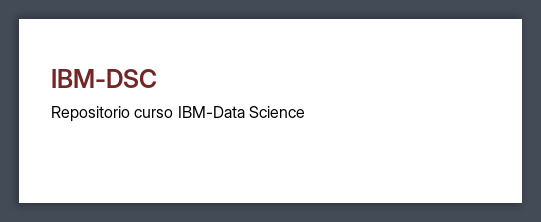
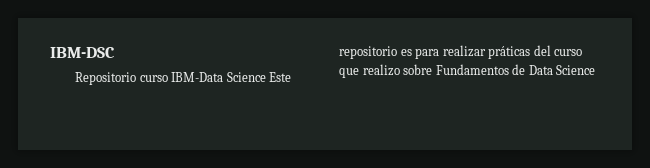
- Repositorio curso IBM-Data Science
+ Repositorio curso IBM-Data Science Este repositorio es para realizar práticas del curso que realizo sobre Fundamentos de Data Science

